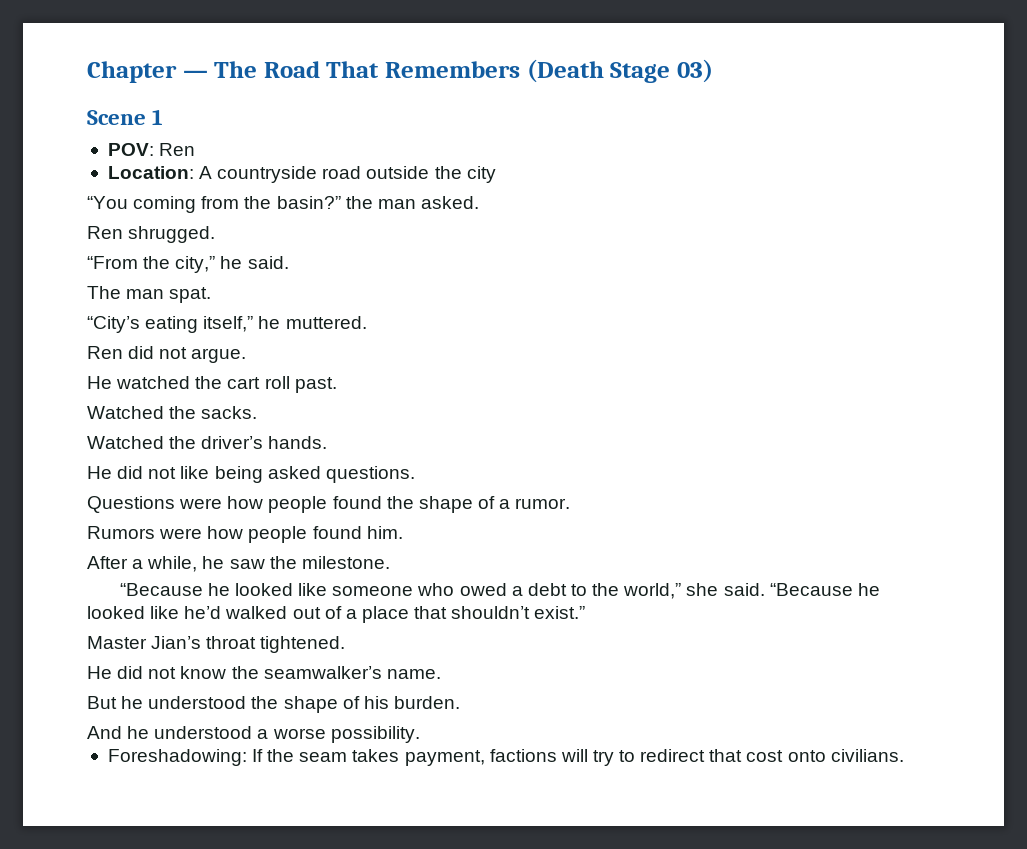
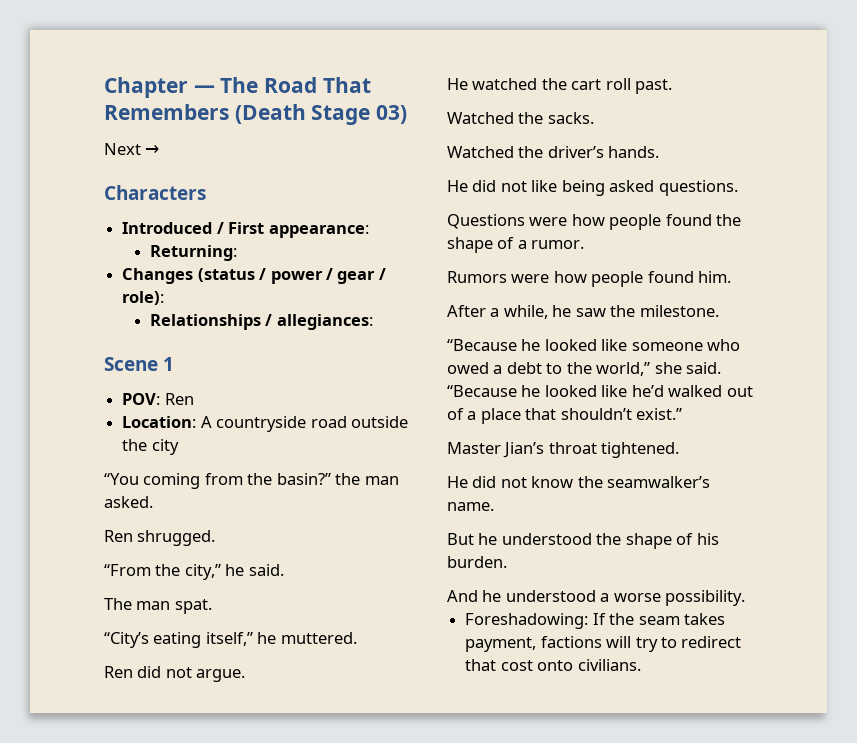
+ Next →
+ Characters
+ Introduced / First appearance:
+ Returning:
+ Changes (status / power / gear / role):
+ Relationships / allegiances:

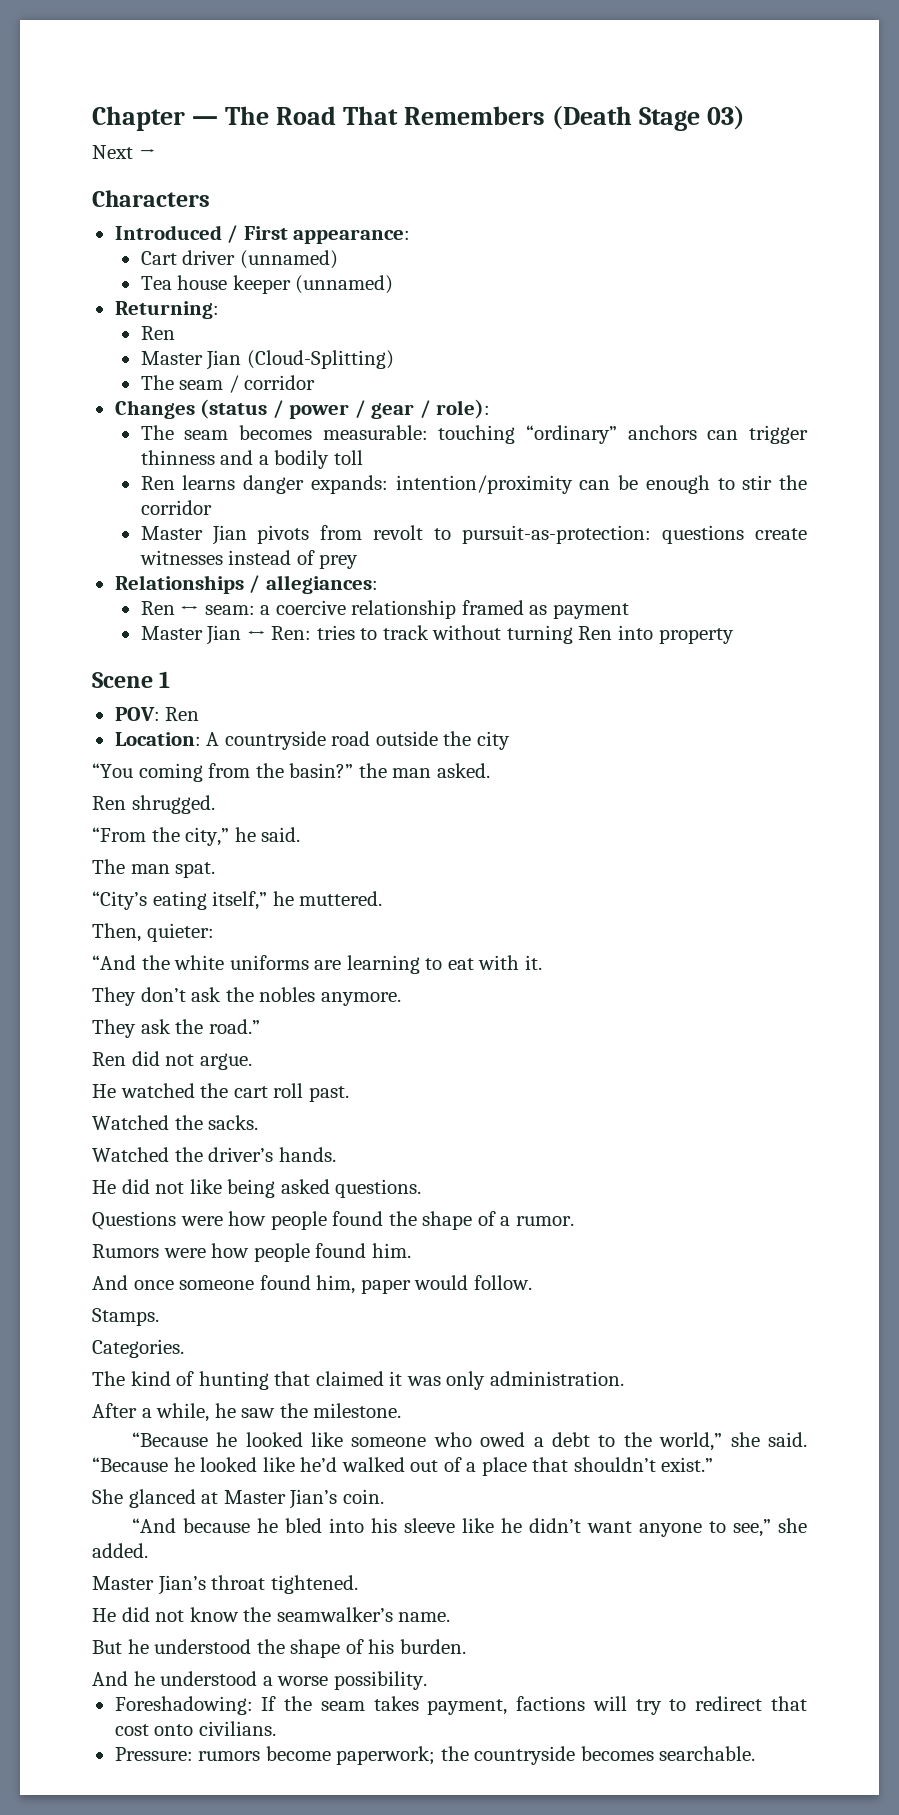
+ Cart driver (unnamed)
+ Tea house keeper (unnamed)
  Returning:
+ Ren
+ Master Jian (Cloud-Splitting)
+ The seam / corridor
+ The seam becomes measurable: touching “ordinary” anchors can trigger thinness and a bodily toll
+ Ren learns danger expands: intention/proximity can be enough to stir the corridor
+ Master Jian pivots from revolt to pursuit-as-protection: questions create witnesses instead of prey
  Relationships / allegiances:
+ Ren ↔ seam: a coercive relationship framed as payment
+ Master Jian ↔ Ren: tries to track without turning Ren into property
+ Then, quieter:
+ “And the white uniforms are learning to eat with it.
+ They don’t ask the nobles anymore.
+ They ask the road.”
+ And once someone found him, paper would follow.
+ Stamps.
+ Categories.
+ The kind of hunting that claimed it was only administration.
+ She glanced at Master Jian’s coin.
+ “And because he bled into his sleeve like he didn’t want anyone to see,” she added.
+ Pressure: rumors become paperwork; the countryside becomes searchable.

